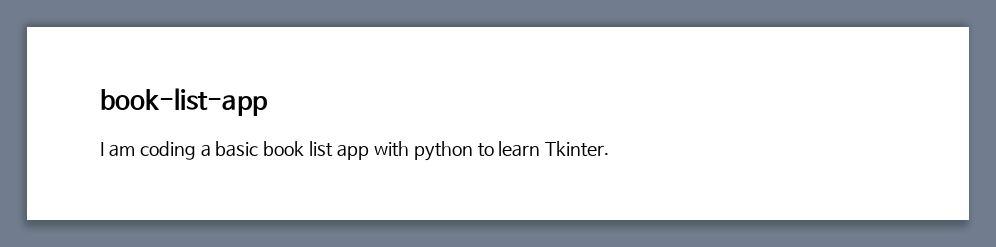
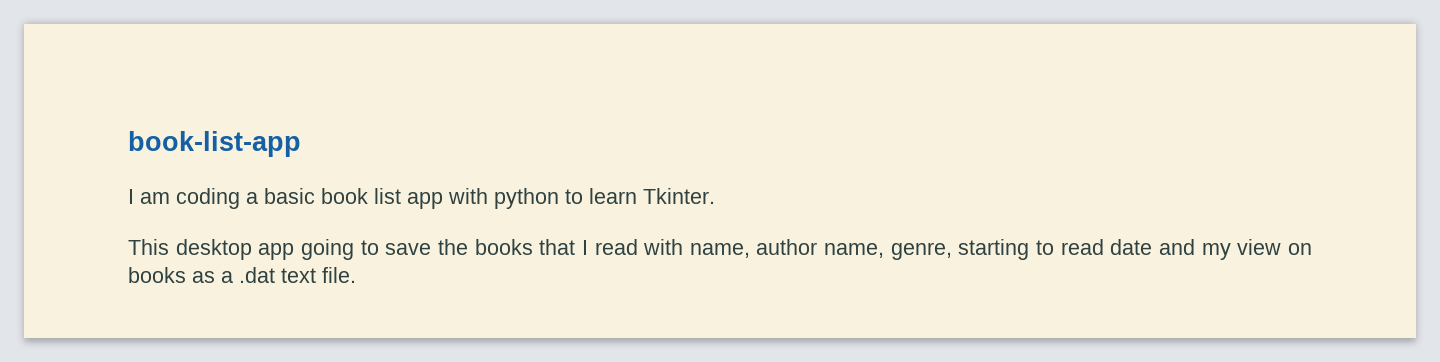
+ This desktop app going to save the books that I read with name, author name, genre, starting to read date and my view on books as a .dat text file.

